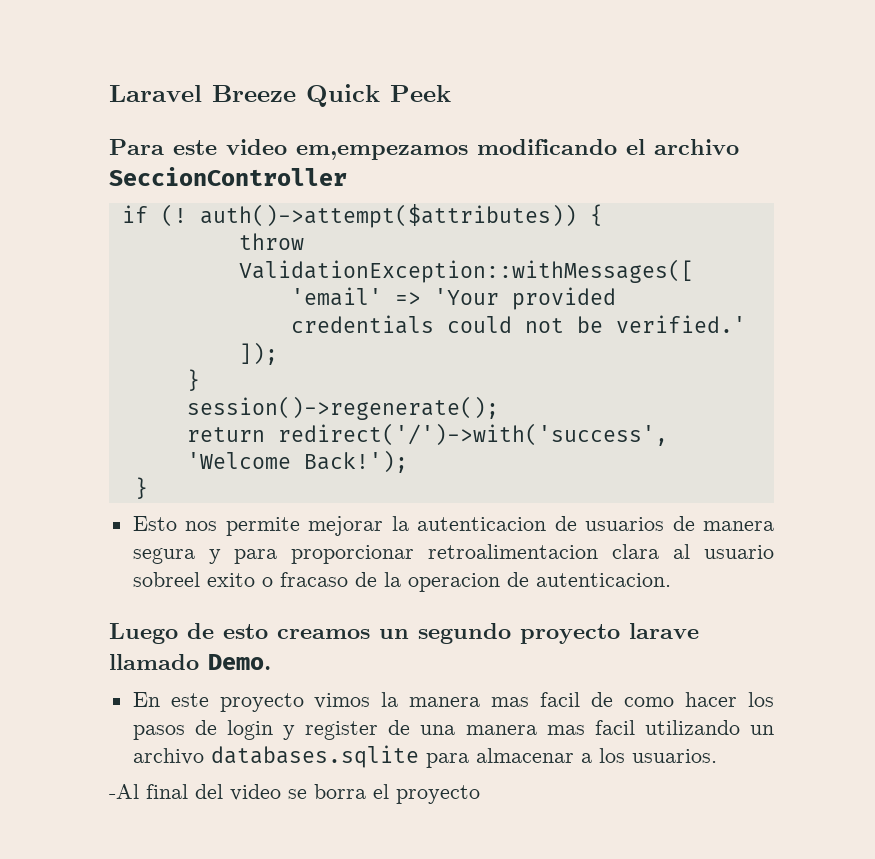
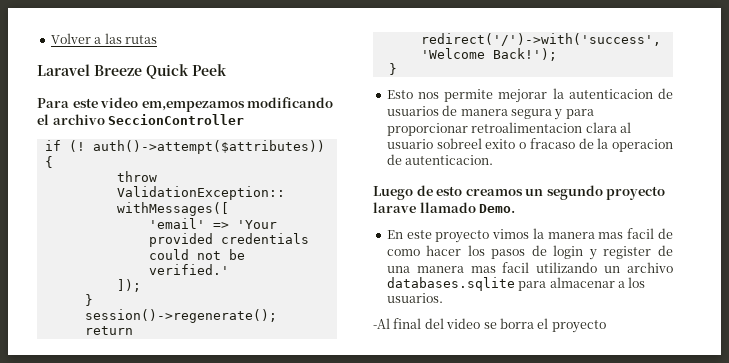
+ Volver a las rutas

